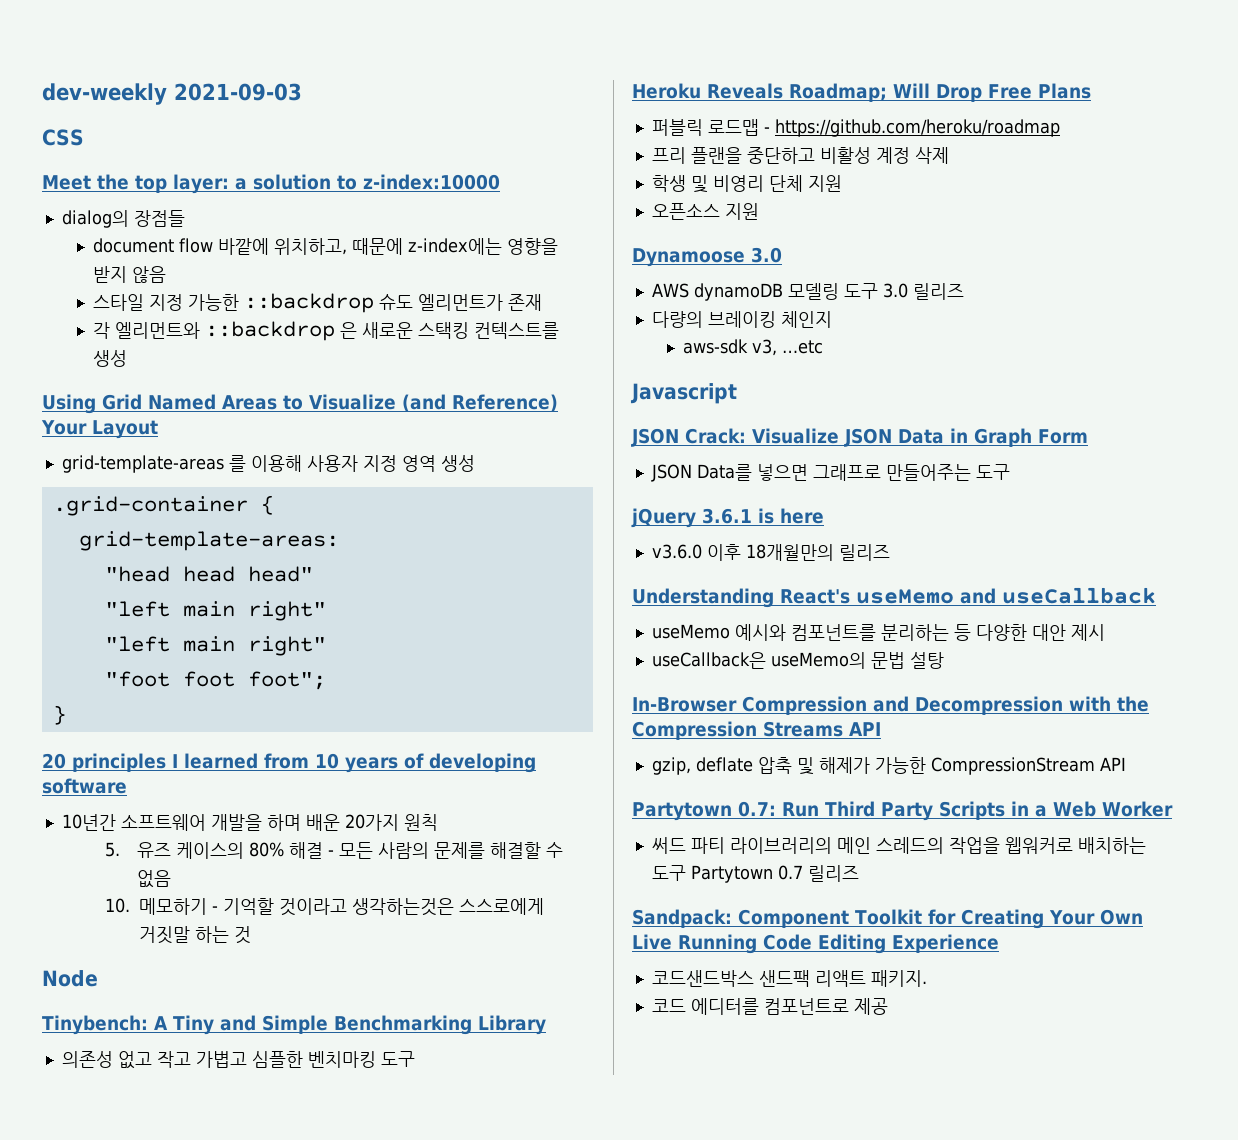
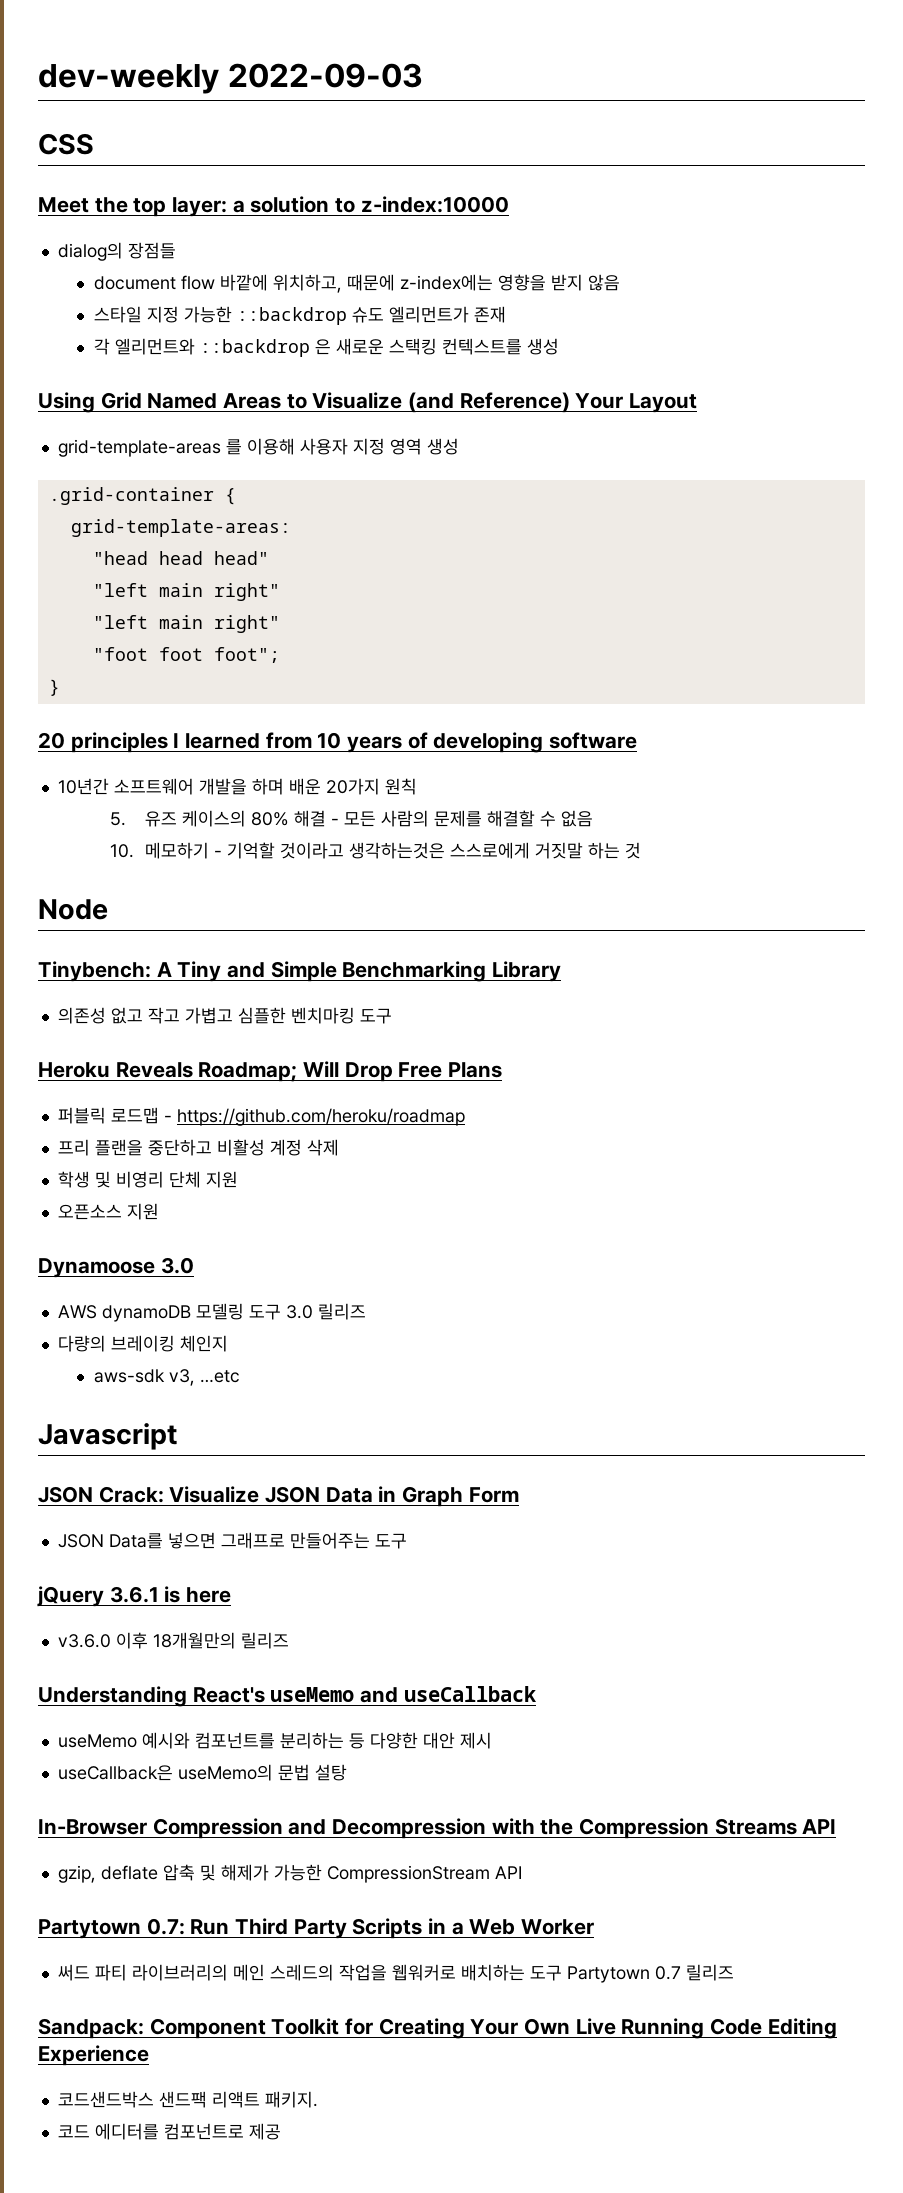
- dev-weekly 2021-09-03
+ dev-weekly 2022-09-03

